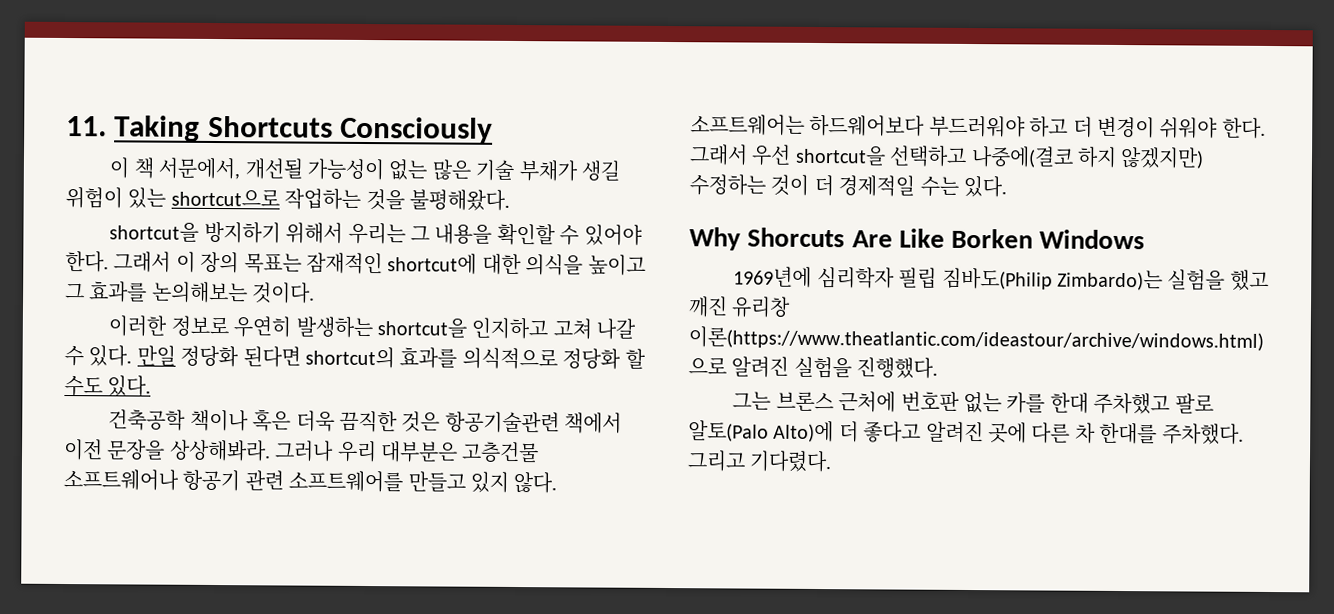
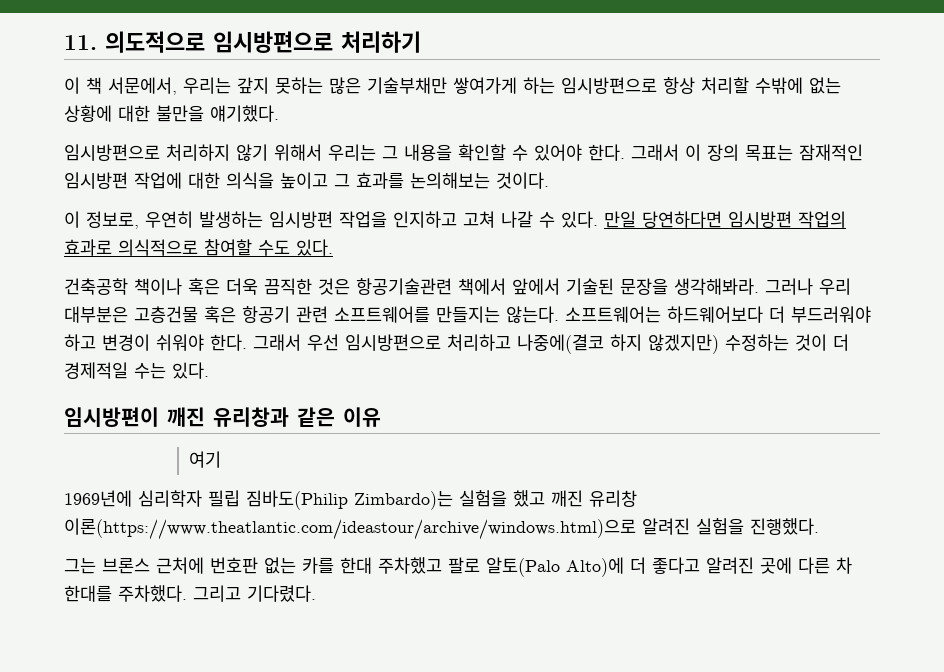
- 11. Taking Shortcuts Consciously
+ 11. 의도적으로 임시방편으로 처리하기
- 이 책 서문에서, 개선될 가능성이 없는 많은 기술 부채가 생길 위험이 있는 shortcut으로 작업하는 것을 불평해왔다.
- shortcut을 방지하기 위해서 우리는 그 내용을 확인할 수 있어야 한다.
+ 이 책 서문에서, 우리는 갚지 못하는 많은 기술부채만 쌓여가게 하는 임시방편으로 항상 처리할 수밖에 없는 상황에 대한 불만을 얘기했다.
+ 임시방편으로 처리하지 않기 위해서 우리는 그 내용을 확인할 수 있어야 한다.
- 그래서 이 장의 목표는 잠재적인 shortcut에 대한 의식을 높이고 그 효과를 논의해보는 것이다.
+ 그래서 이 장의 목표는 잠재적인 임시방편 작업에 대한 의식을 높이고 그 효과를 논의해보는 것이다.
- 이러한 정보로 우연히 발생하는 shortcut을 인지하고 고쳐 나갈 수 있다.
+ 이 정보로, 우연히 발생하는 임시방편 작업을 인지하고 고쳐 나갈 수 있다.
- 만일 정당화 된다면 shortcut의 효과를 의식적으로 정당화 할 수도 있다.
+ 만일 당연하다면 임시방편 작업의 효과로 의식적으로 참여할 수도 있다.
- 건축공학 책이나 혹은 더욱 끔직한 것은 항공기술관련 책에서 이전 문장을 상상해봐라.
+ 건축공학 책이나 혹은 더욱 끔직한 것은 항공기술관련 책에서 앞에서 기술된 문장을 생각해봐라.
- 그러나 우리 대부분은 고층건물 소프트웨어나 항공기 관련 소프트웨어를 만들고 있지 않다.
+ 그러나 우리 대부분은 고층건물 혹은 항공기 관련 소프트웨어를 만들지는 않는다.
- 소프트웨어는 하드웨어보다 부드러워야 하고 더 변경이 쉬워야 한다.
+ 소프트웨어는 하드웨어보다 더 부드러워야 하고 변경이 쉬워야 한다.
- 그래서 우선 shortcut을 선택하고 나중에(결코 하지 않겠지만) 수정하는 것이 더 경제적일 수는 있다.
+ 그래서 우선 임시방편으로 처리하고 나중에(결코 하지 않겠지만) 수정하는 것이 더 경제적일 수는 있다.
- Why Shorcuts Are Like Borken Windows
+ 임시방편이 깨진 유리창과 같은 이유
+ 여기

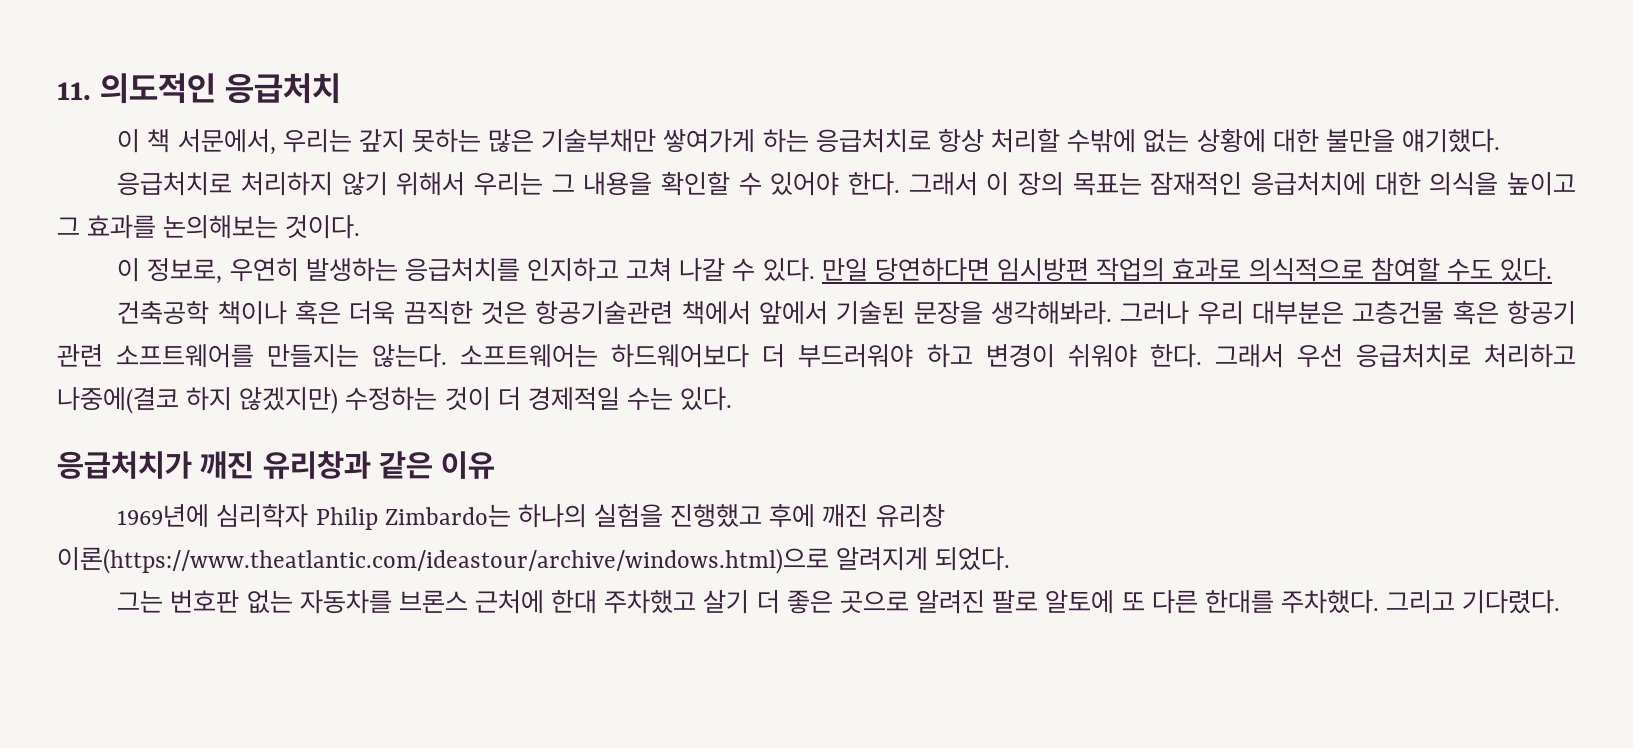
- 11. 의도적으로 임시방편으로 처리하기
+ 11. 의도적인 응급처치
- 이 책 서문에서, 우리는 갚지 못하는 많은 기술부채만 쌓여가게 하는 임시방편으로 항상 처리할 수밖에 없는 상황에 대한 불만을 얘기했다.
+ 이 책 서문에서, 우리는 갚지 못하는 많은 기술부채만 쌓여가게 하는 응급처치로 항상 처리할 수밖에 없는 상황에 대한 불만을 얘기했다.
- 임시방편으로 처리하지 않기 위해서 우리는 그 내용을 확인할 수 있어야 한다.
+ 응급처치로 처리하지 않기 위해서 우리는 그 내용을 확인할 수 있어야 한다.
- 그래서 이 장의 목표는 잠재적인 임시방편 작업에 대한 의식을 높이고 그 효과를 논의해보는 것이다.
+ 그래서 이 장의 목표는 잠재적인 응급처치에 대한 의식을 높이고 그 효과를 논의해보는 것이다.
- 이 정보로, 우연히 발생하는 임시방편 작업을 인지하고 고쳐 나갈 수 있다.
+ 이 정보로, 우연히 발생하는 응급처치를 인지하고 고쳐 나갈 수 있다.
- 그래서 우선 임시방편으로 처리하고 나중에(결코 하지 않겠지만) 수정하는 것이 더 경제적일 수는 있다.
+ 그래서 우선 응급처치로 처리하고 나중에(결코 하지 않겠지만) 수정하는 것이 더 경제적일 수는 있다.
- 임시방편이 깨진 유리창과 같은 이유
+ 응급처치가 깨진 유리창과 같은 이유
- 여기
- 1969년에 심리학자 필립 짐바도(Philip Zimbardo)는 실험을 했고 깨진 유리창 이론(https://www.theatlantic.com/ideastour/archive/windows.html)으로 알려진 실험을 진행했다.
- 그는 브론스 근처에 번호판 없는 카를 한대 주차했고 팔로 알토(Palo Alto)에 더 좋다고 알려진 곳에 다른 차 한대를 주차했다.
+ 1969년에 심리학자 Philip Zimbardo는 하나의 실험을 진행했고 후에 깨진 유리창 이론(https://www.theatlantic.com/ideastour/archive/windows.html)으로 알려지게 되었다.
+ 그는 번호판 없는 자동차를 브론스 근처에 한대 주차했고 살기 더 좋은 곳으로 알려진 팔로 알토에 또 다른 한대를 주차했다.

